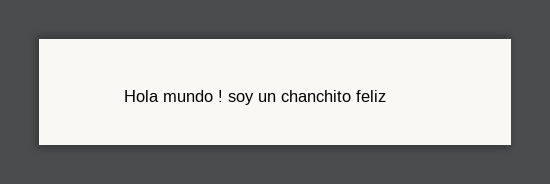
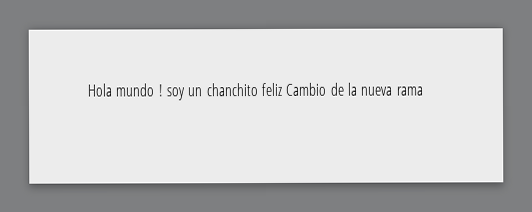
- Hola mundo ! soy un chanchito feliz
+ Hola mundo ! soy un chanchito feliz Cambio de la nueva rama

